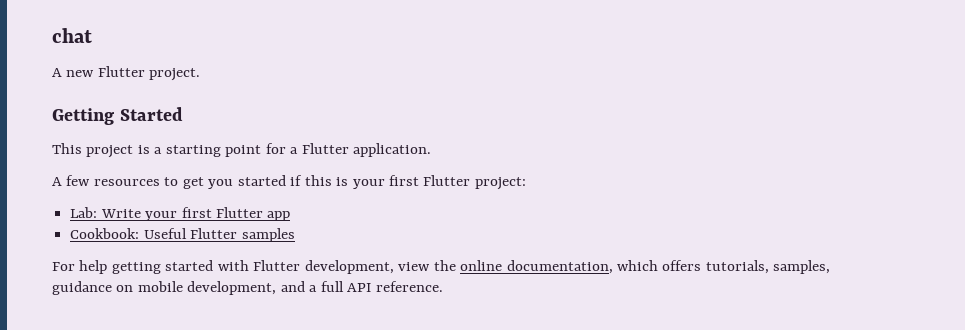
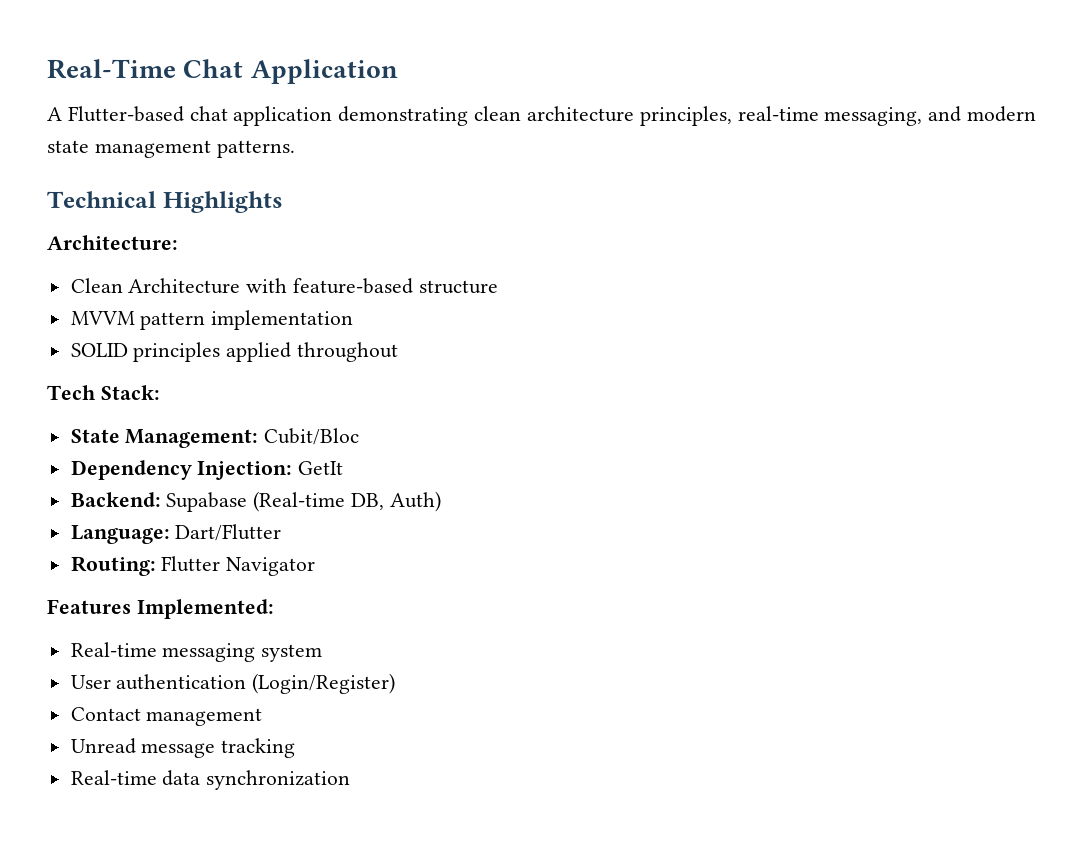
- chat
- A new Flutter project.
- Getting Started
- This project is a starting point for a Flutter application.
- A few resources to get you started if this is your first Flutter project:
- Lab: Write your first Flutter app
- Cookbook: Useful Flutter samples
- For help getting started with Flutter development, view the online documentation, which offers tutorials, samples, guidance on mobile development, and a full API reference.
+ Real-Time Chat Application
+ A Flutter-based chat application demonstrating clean architecture principles, real-time messaging, and modern state management patterns.
+ Technical Highlights
+ Architecture:
+ Clean Architecture with feature-based structure
+ MVVM pattern implementation
+ SOLID principles applied throughout
+ Tech Stack:
+ State Management: Cubit/Bloc
+ Dependency Injection: GetIt
+ Backend: Supabase (Real-time DB, Auth)
+ Language: Dart/Flutter
+ Routing: Flutter Navigator
+ Features Implemented:
+ Real-time messaging system
+ User authentication (Login/Register)
+ Contact management
+ Unread message tracking
+ Real-time data synchronization

